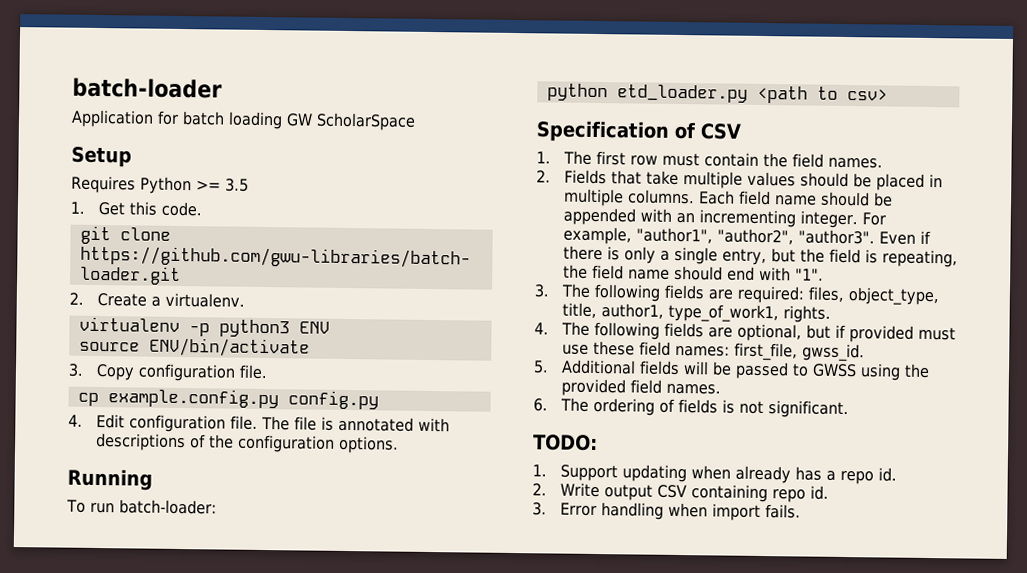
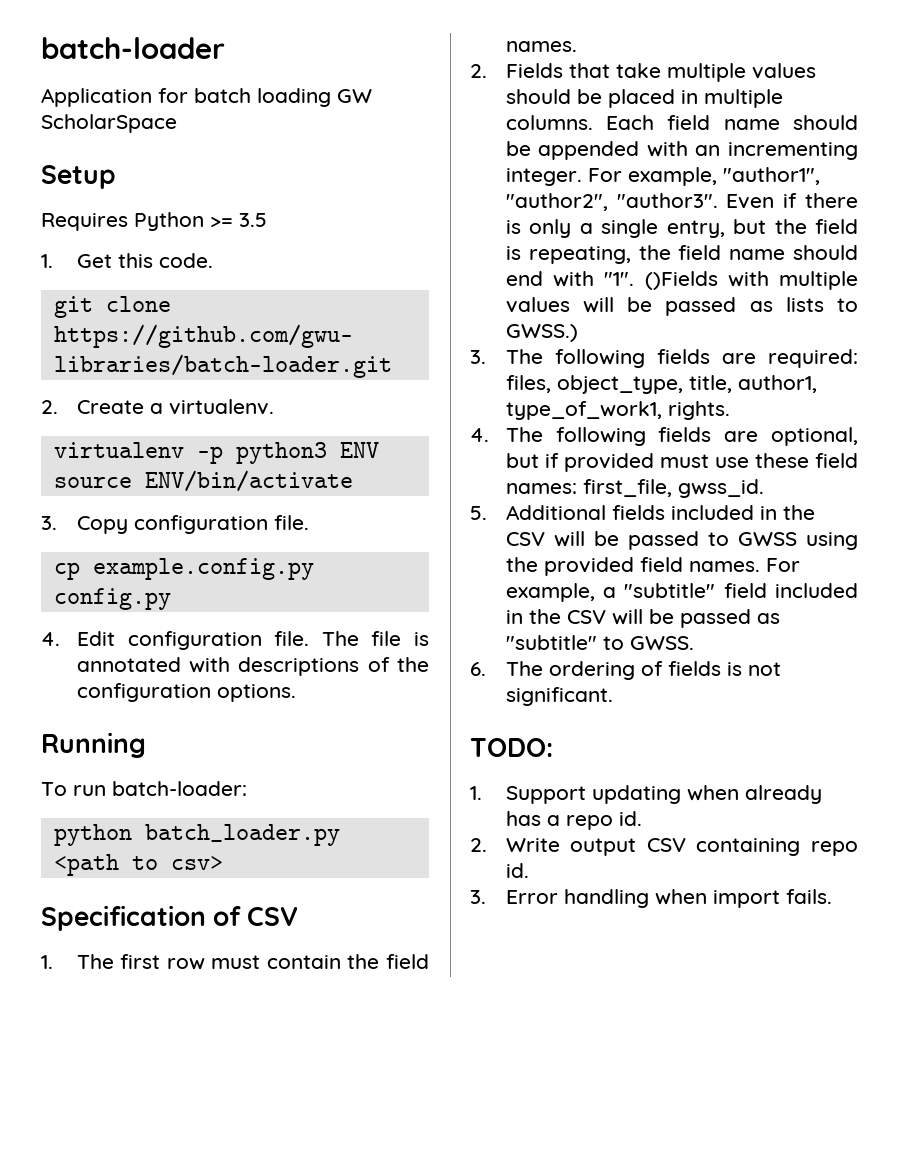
- python etd_loader.py <path to csv>
+ python batch_loader.py <path to csv>
+ ()Fields with multiple values will be passed as lists to GWSS.)
- 5. Additional fields will be passed to GWSS using the provided field names.
+ 5. Additional fields included in the CSV will be passed to GWSS using the provided field names. For example, a "subtitle" field included in the CSV will be passed as "subtitle" to GWSS.

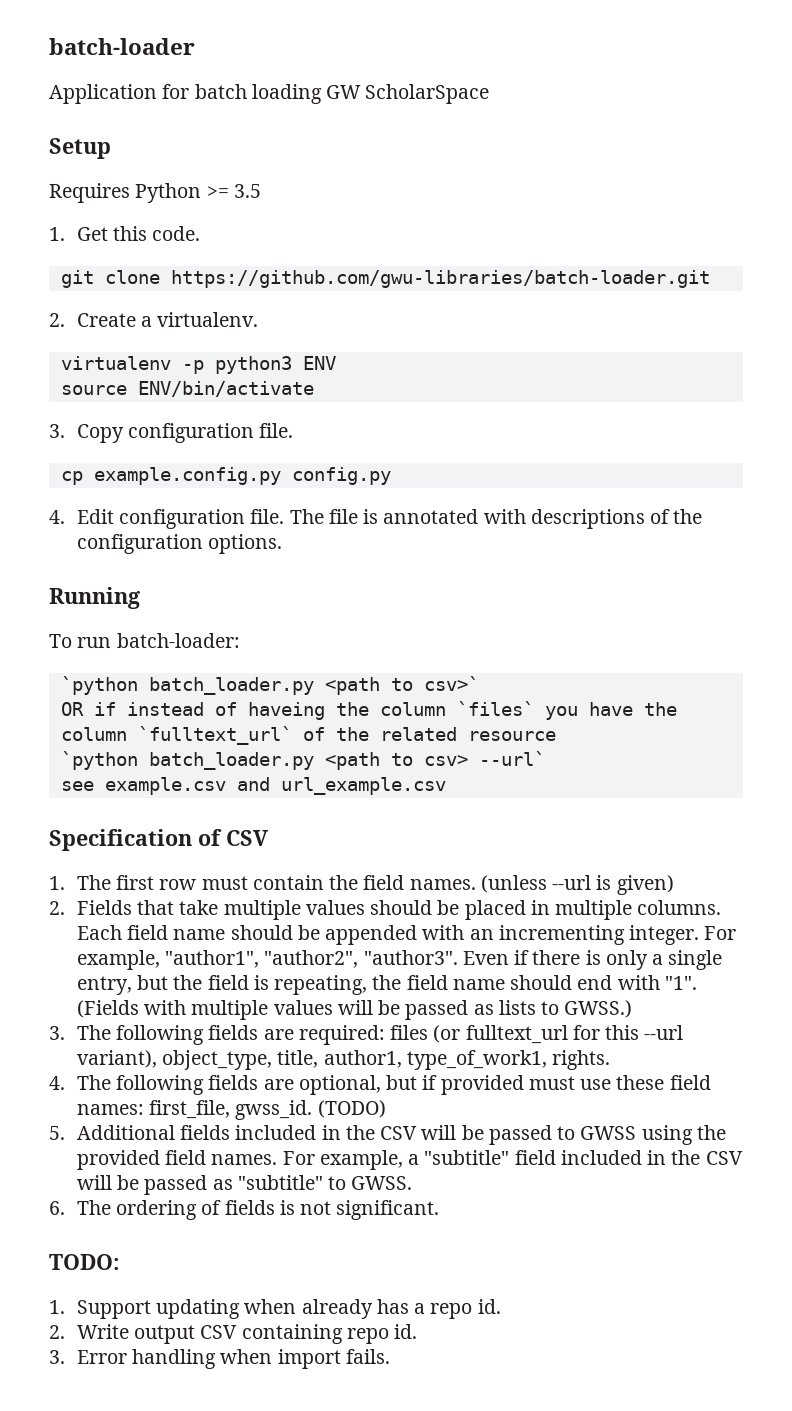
- python batch_loader.py <path to csv>
+ `python batch_loader.py <path to csv>`
+ OR if instead of haveing the column `files` you have the column `fulltext_url` of the related resource
+ `python batch_loader.py <path to csv> --url`
+ see example.csv and url_example.csv
+ (unless --url is given)
- ()Fields with multiple values will be passed as lists to GWSS.)
+ (Fields with multiple values will be passed as lists to GWSS.)
- 3. The following fields are required: files, object_type, title, author1, type_of_work1, rights.
+ 3. The following fields are required: files (or fulltext_url for this --url variant), object_type, title, author1, type_of_work1, rights.
+ (TODO)

